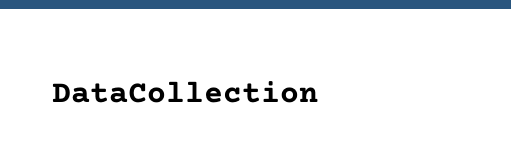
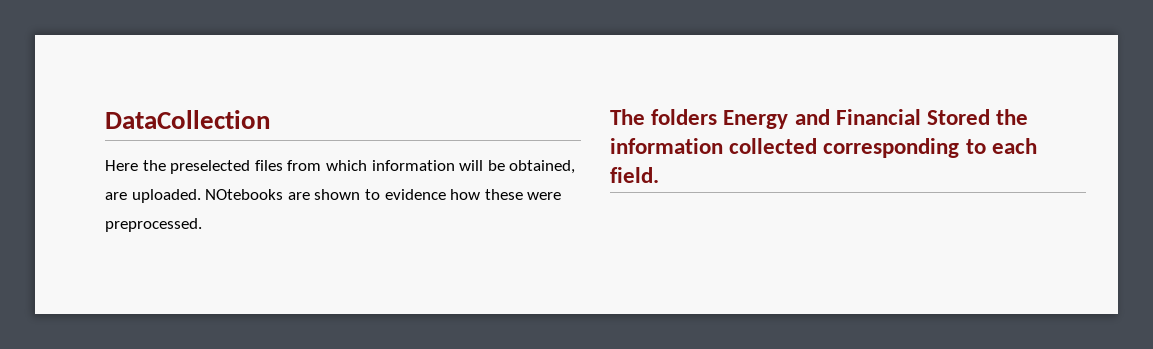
+ Here the preselected files from which information will be obtained, are uploaded. NOtebooks are shown to evidence how these were preprocessed.
+ The folders Energy and Financial Stored the information collected corresponding to each field.

